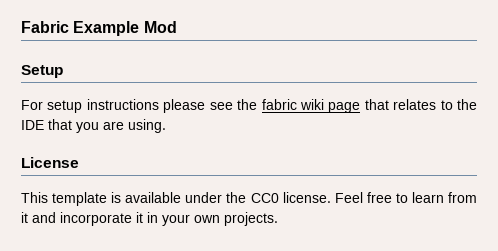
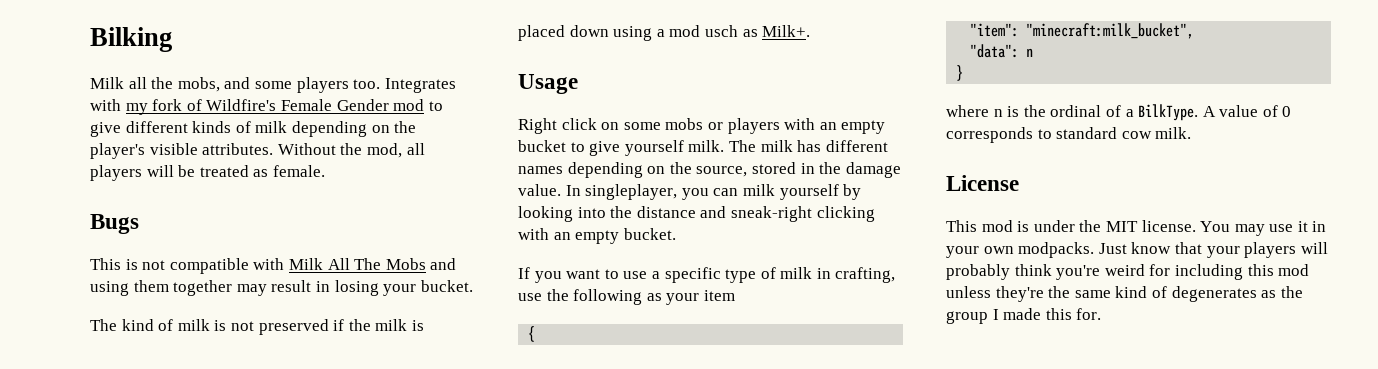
- Fabric Example Mod
- Setup
- For setup instructions please see the fabric wiki page that relates to the IDE that you are using.
+ Bilking
+ Milk all the mobs, and some players too. Integrates with my fork of Wildfire's Female Gender mod to give different kinds of milk depending on the player's visible attributes. Without the mod, all players will be treated as female.
+ Bugs
+ This is not compatible with Milk All The Mobs and using them together may result in losing your bucket.
+ The kind of milk is not preserved if the milk is placed down using a mod usch as Milk+.
+ Usage
+ Right click on some mobs or players with an empty bucket to give yourself milk. The milk has different names depending on the source, stored in the damage value. In singleplayer, you can milk yourself by looking into the distance and sneak-right clicking with an empty bucket.
+ If you want to use a specific type of milk in crafting, use the following as your item
+ {
+ "item": "minecraft:milk_bucket",
+ "data": n
+ }
+ where n is the ordinal of a BilkType. A value of 0 corresponds to standard cow milk.
  License
- This template is available under the CC0 license. Feel free to learn from it and incorporate it in your own projects.
+ This mod is under the MIT license. You may use it in your own modpacks. Just know that your players will probably think you're weird for including this mod unless they're the same kind of degenerates as the group I made this for.

